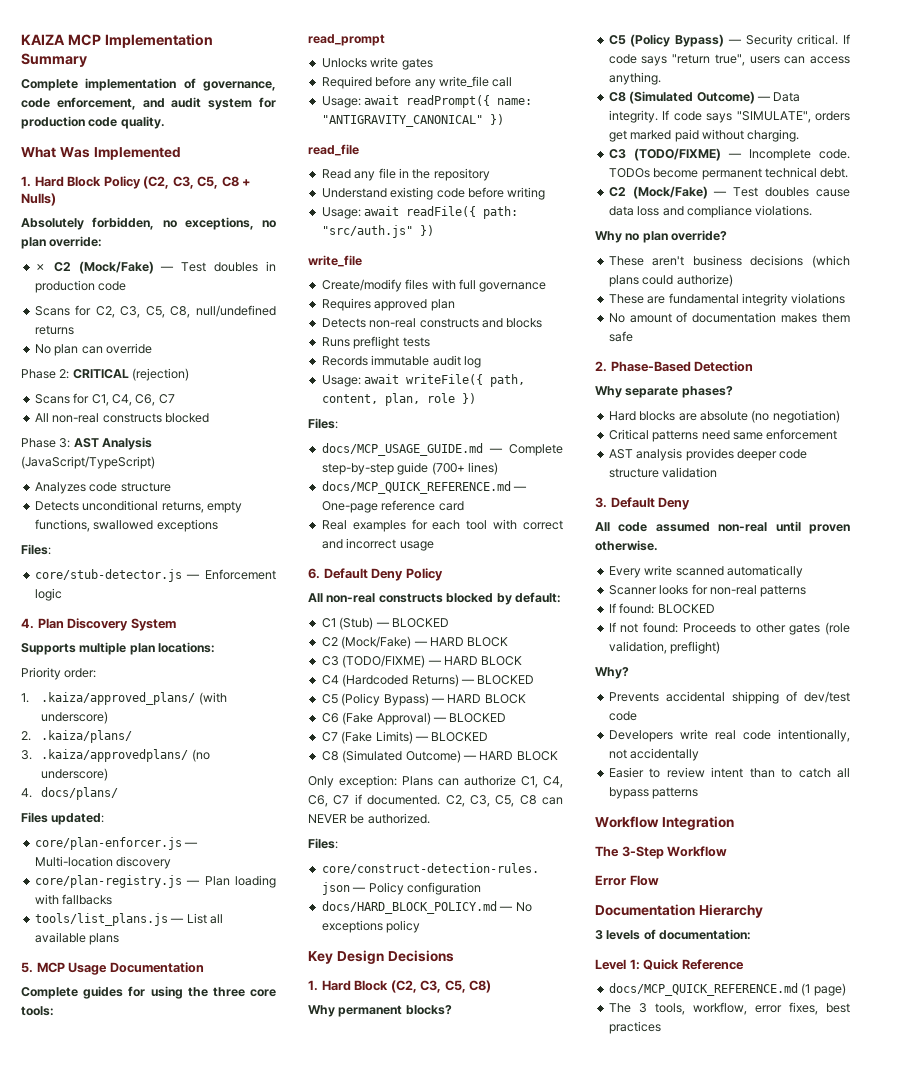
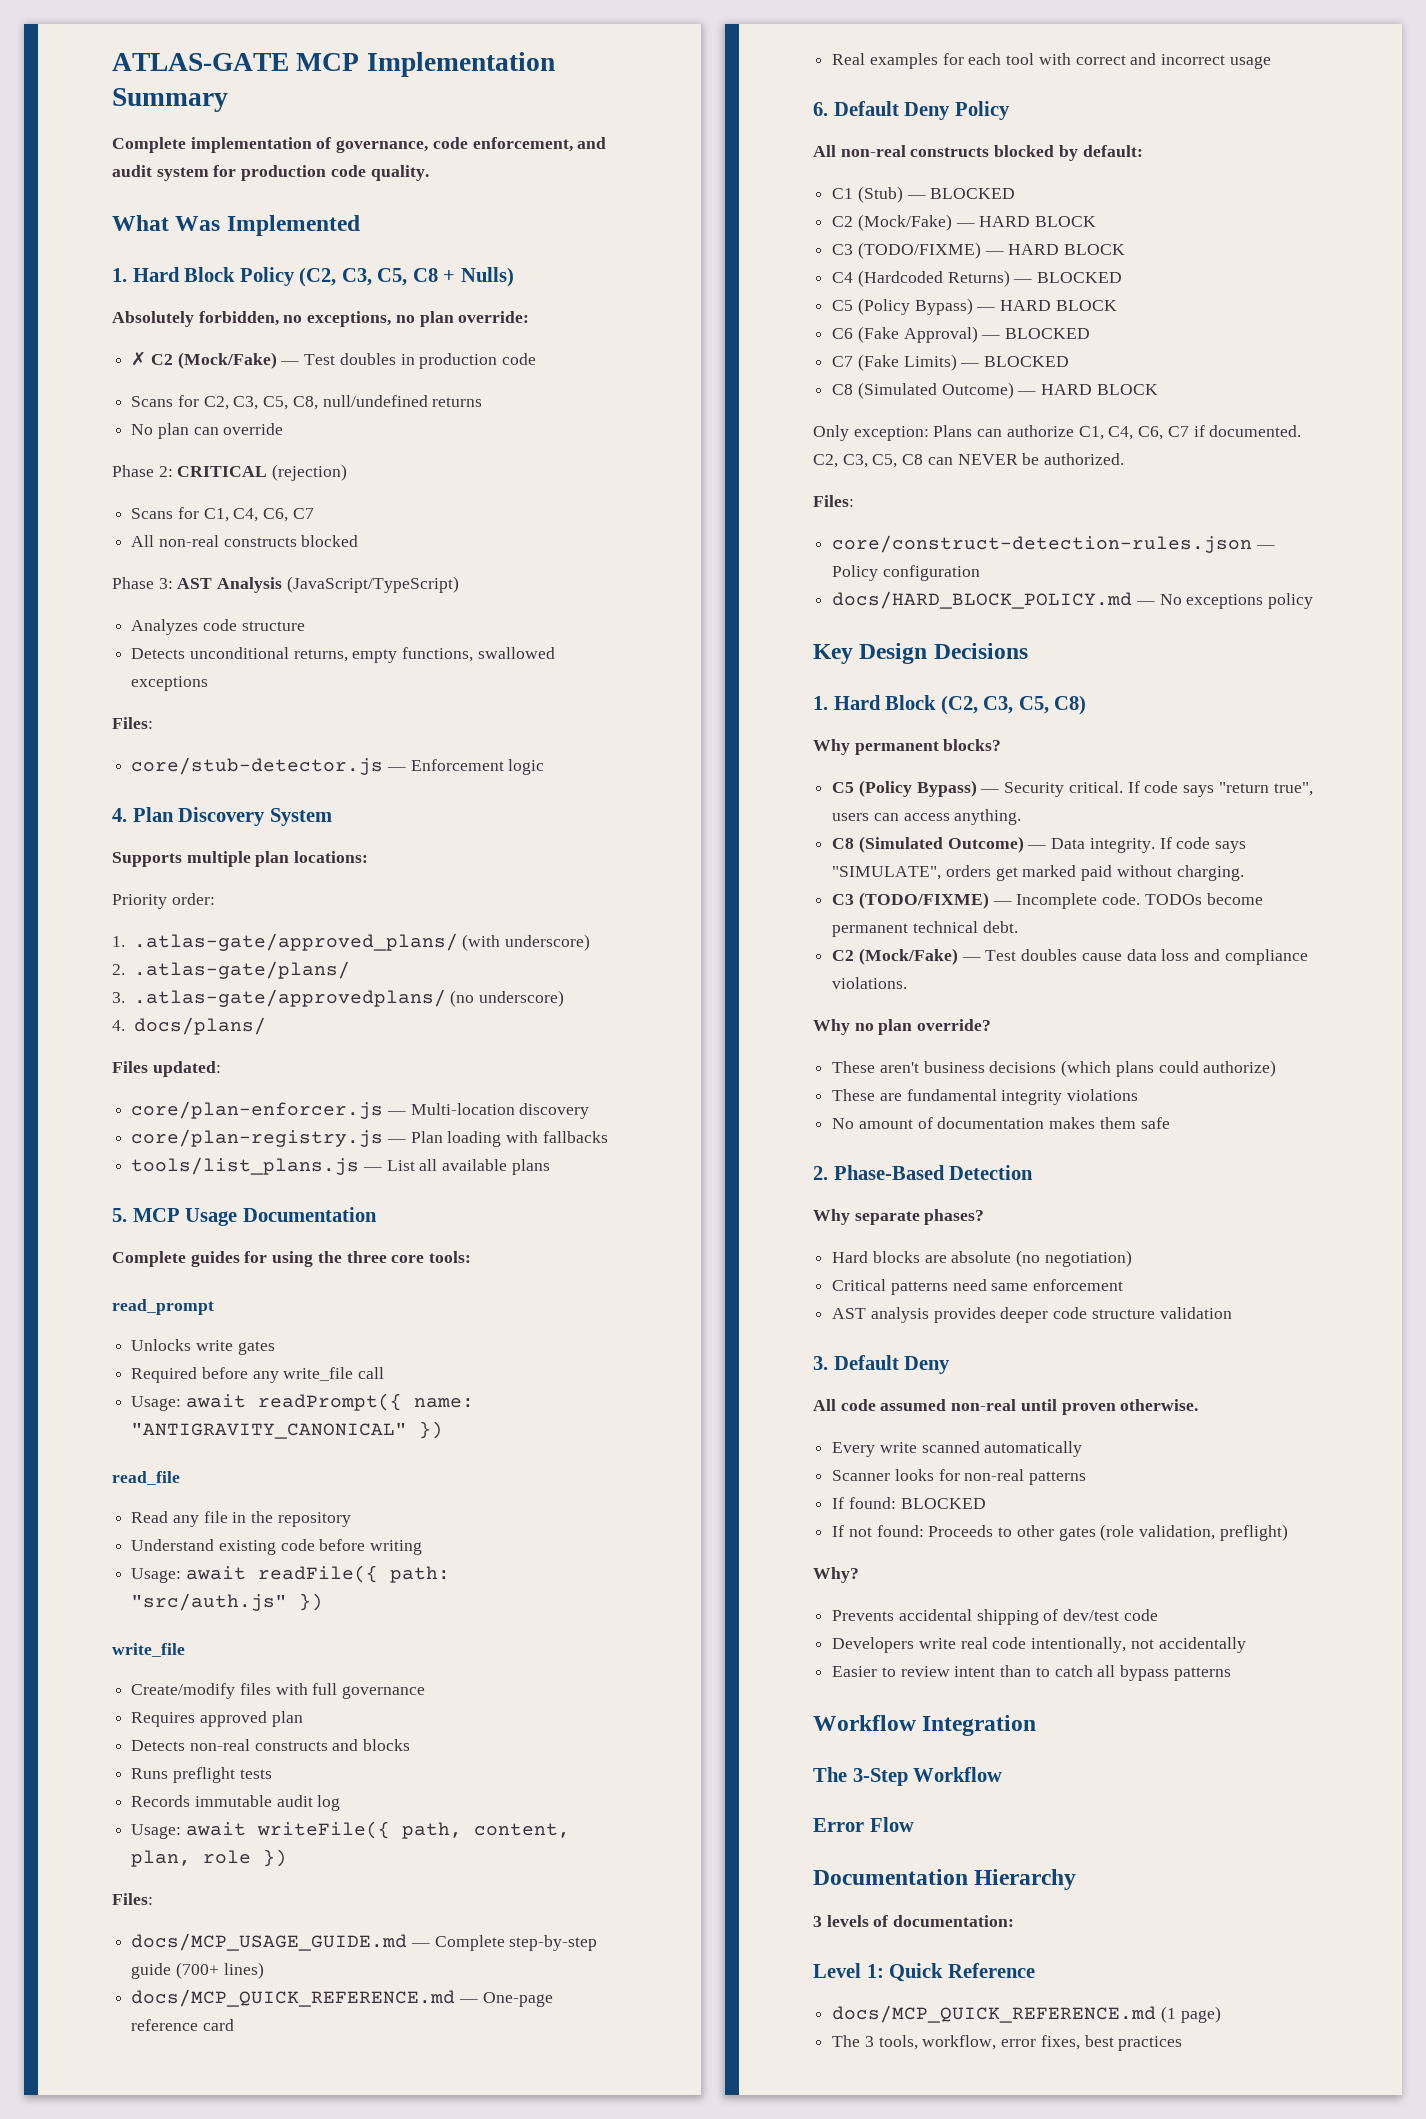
- KAIZA MCP Implementation Summary
+ ATLAS-GATE MCP Implementation Summary
- 1. .kaiza/approved_plans/ (with underscore)
+ 1. .atlas-gate/approved_plans/ (with underscore)
- 2. .kaiza/plans/
- 3. .kaiza/approvedplans/ (no underscore)
+ 2. .atlas-gate/plans/
+ 3. .atlas-gate/approvedplans/ (no underscore)

